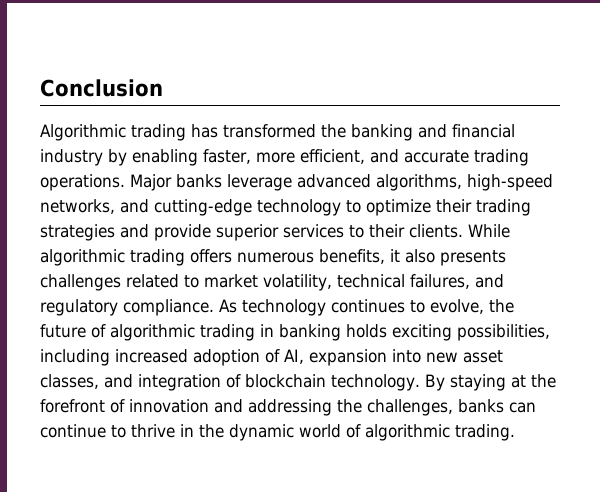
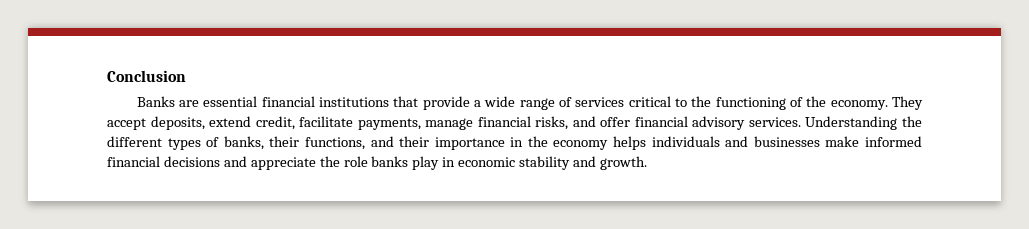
- Algorithmic trading has transformed the banking and financial industry by enabling faster, more efficient, and accurate trading operations. Major banks leverage advanced algorithms, high-speed networks, and cutting-edge technology to optimize their trading strategies and provide superior services to their clients. While algorithmic trading offers numerous benefits, it also presents challenges related to market volatility, technical failures, and regulatory compliance. As technology continues to evolve, the future of algorithmic trading in banking holds exciting possibilities, including increased adoption of AI, expansion into new asset classes, and integration of blockchain technology. By staying at the forefront of innovation and addressing the challenges, banks can continue to thrive in the dynamic world of algorithmic trading.
+ Banks are essential financial institutions that provide a wide range of services critical to the functioning of the economy. They accept deposits, extend credit, facilitate payments, manage financial risks, and offer financial advisory services. Understanding the different types of banks, their functions, and their importance in the economy helps individuals and businesses make informed financial decisions and appreciate the role banks play in economic stability and growth.

